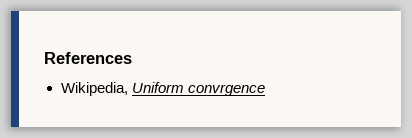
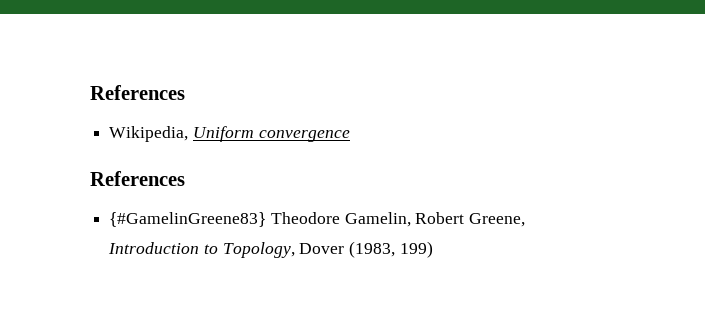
- Wikipedia, Uniform convrgence
+ Wikipedia, Uniform convergence
+ References
+ {#GamelinGreene83} Theodore Gamelin, Robert Greene, Introduction to Topology, Dover (1983, 199)

